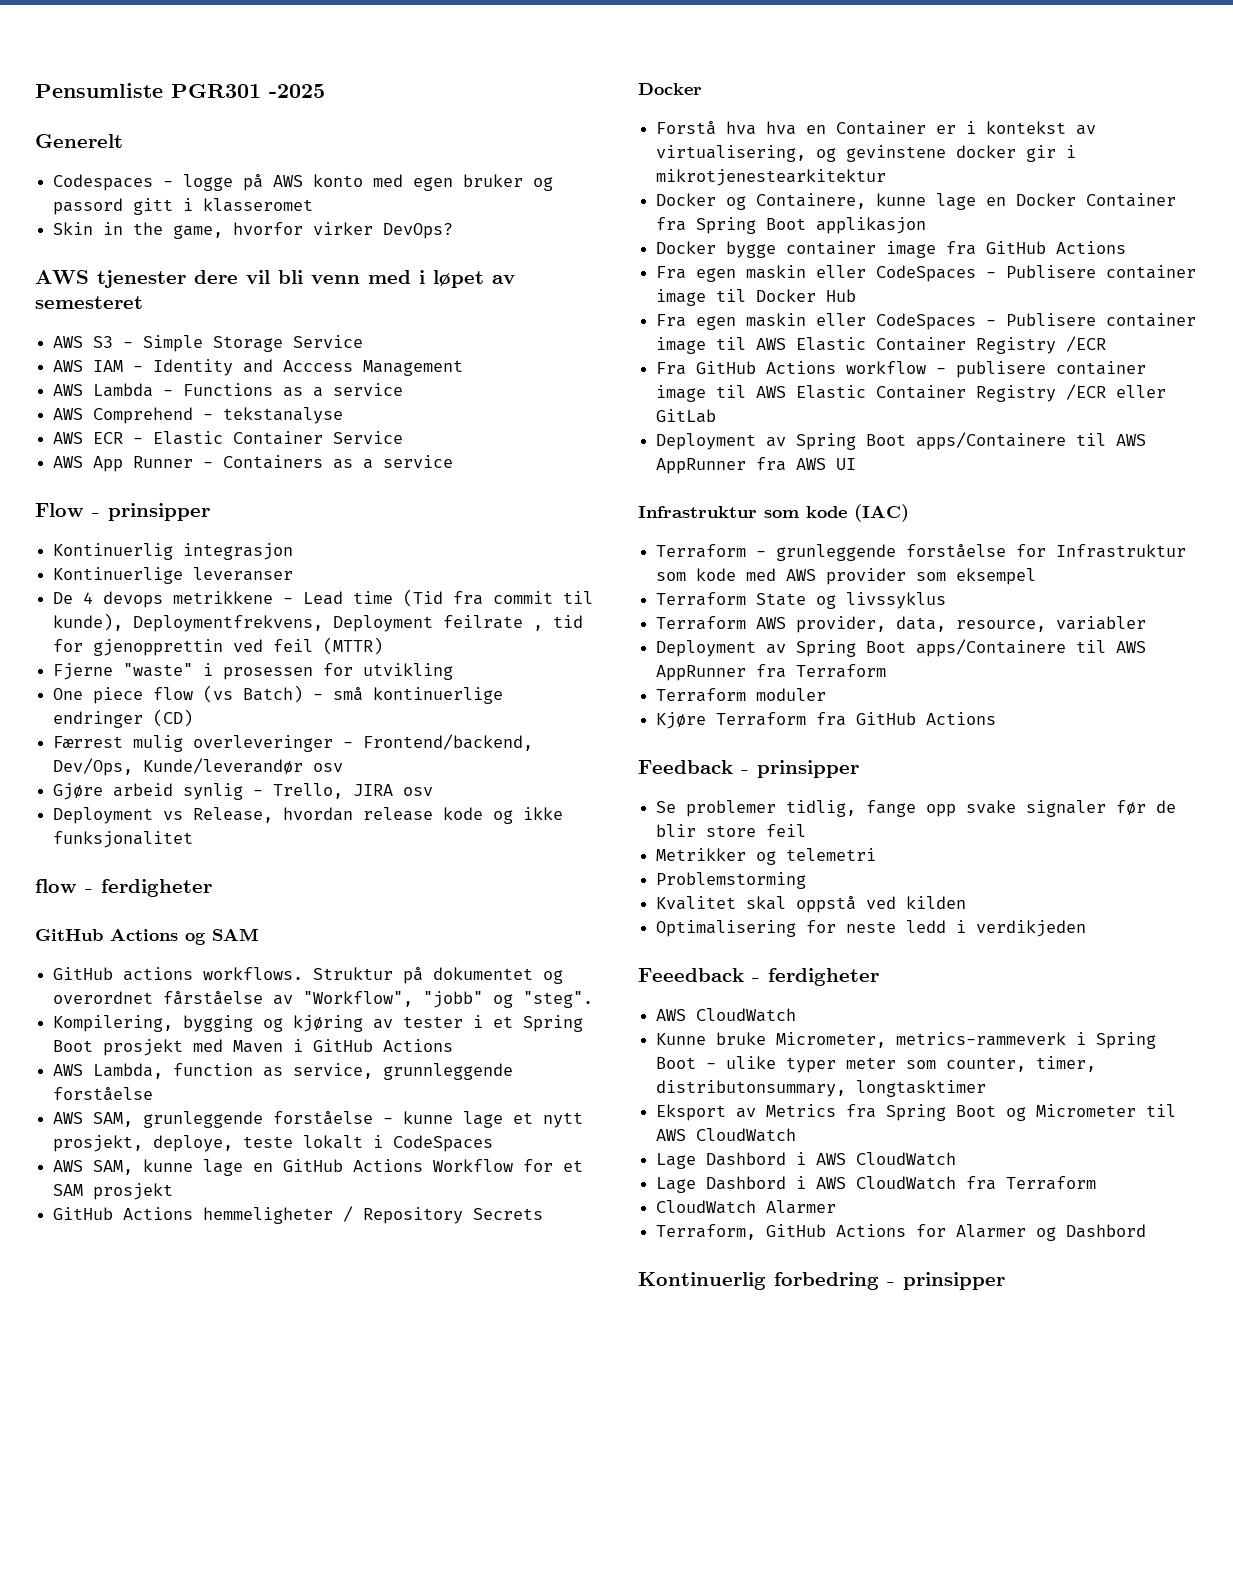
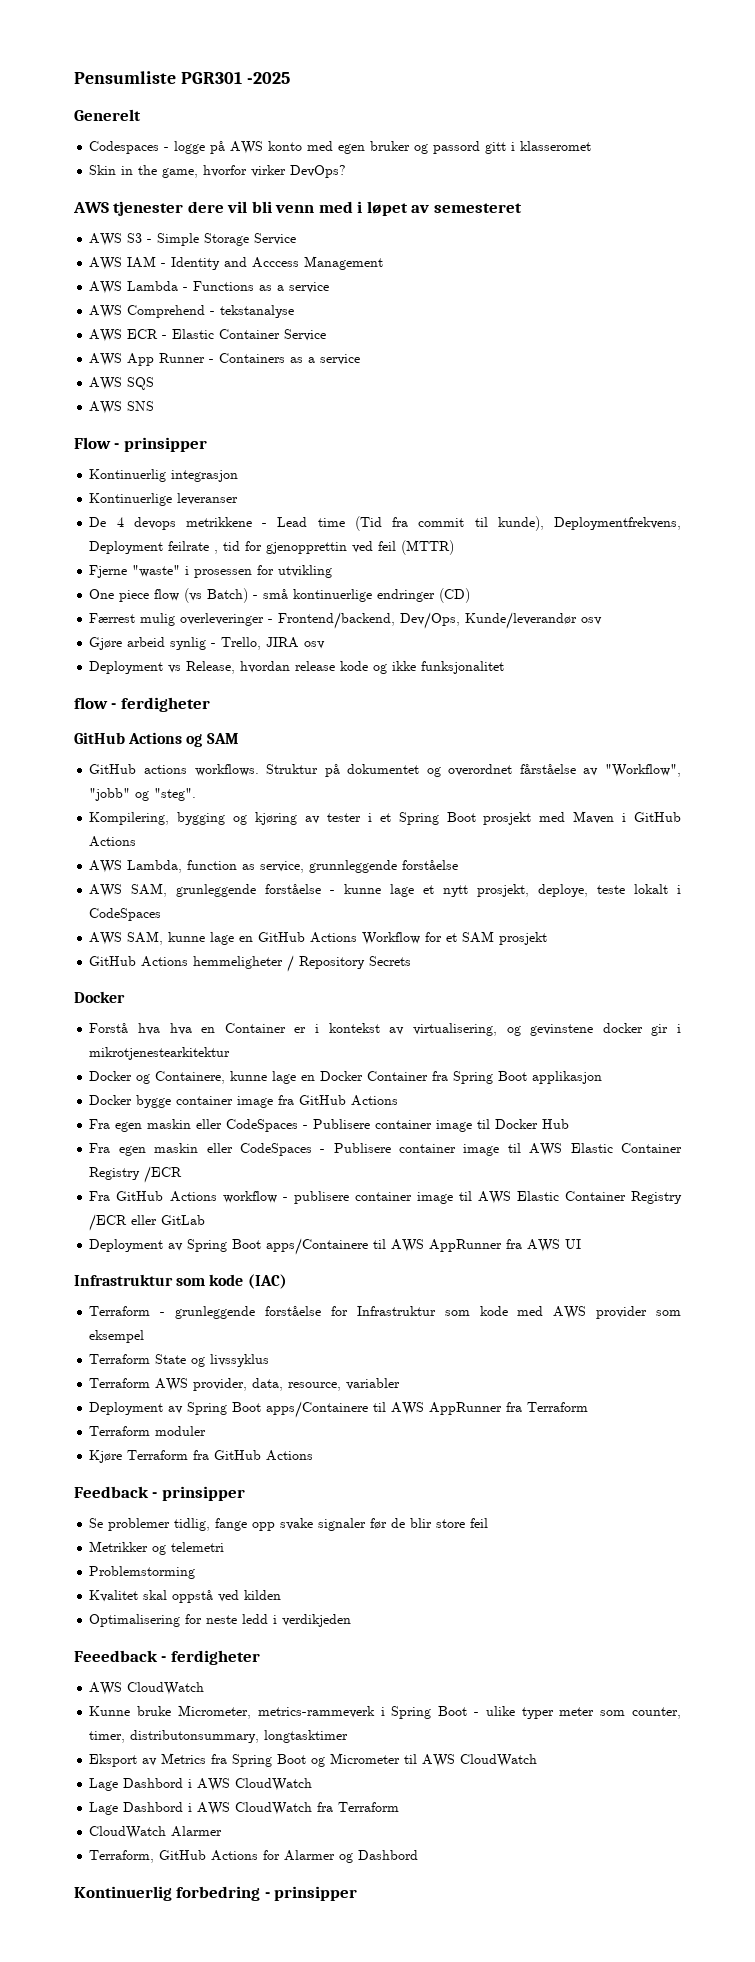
+ AWS SQS
+ AWS SNS

